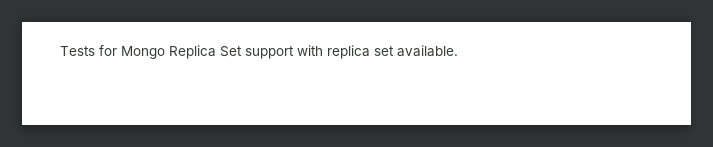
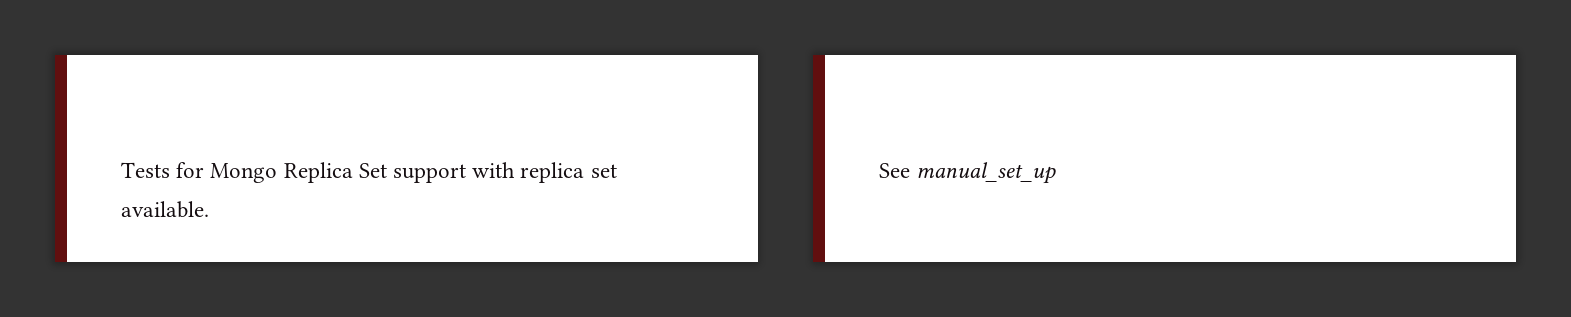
+ See manual_set_up

